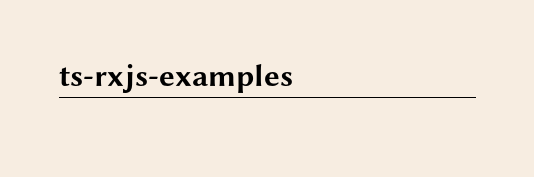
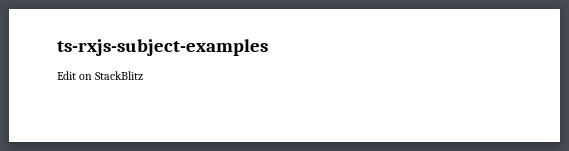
- ts-rxjs-examples
+ ts-rxjs-subject-examples
+ Edit on StackBlitz

